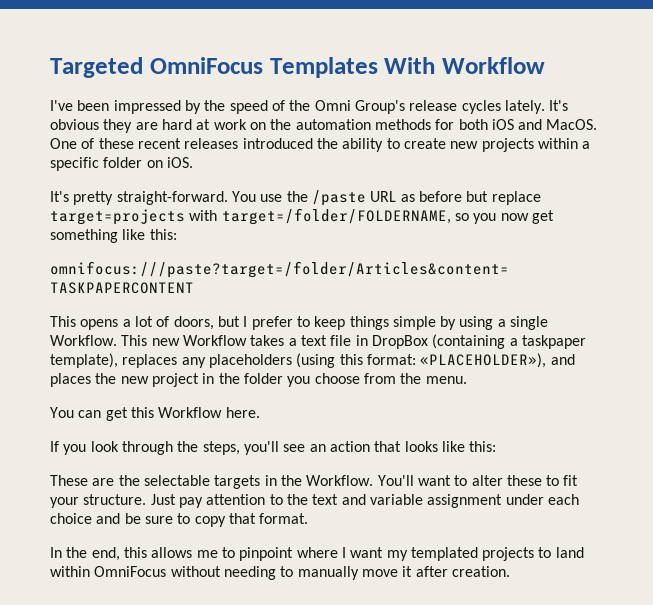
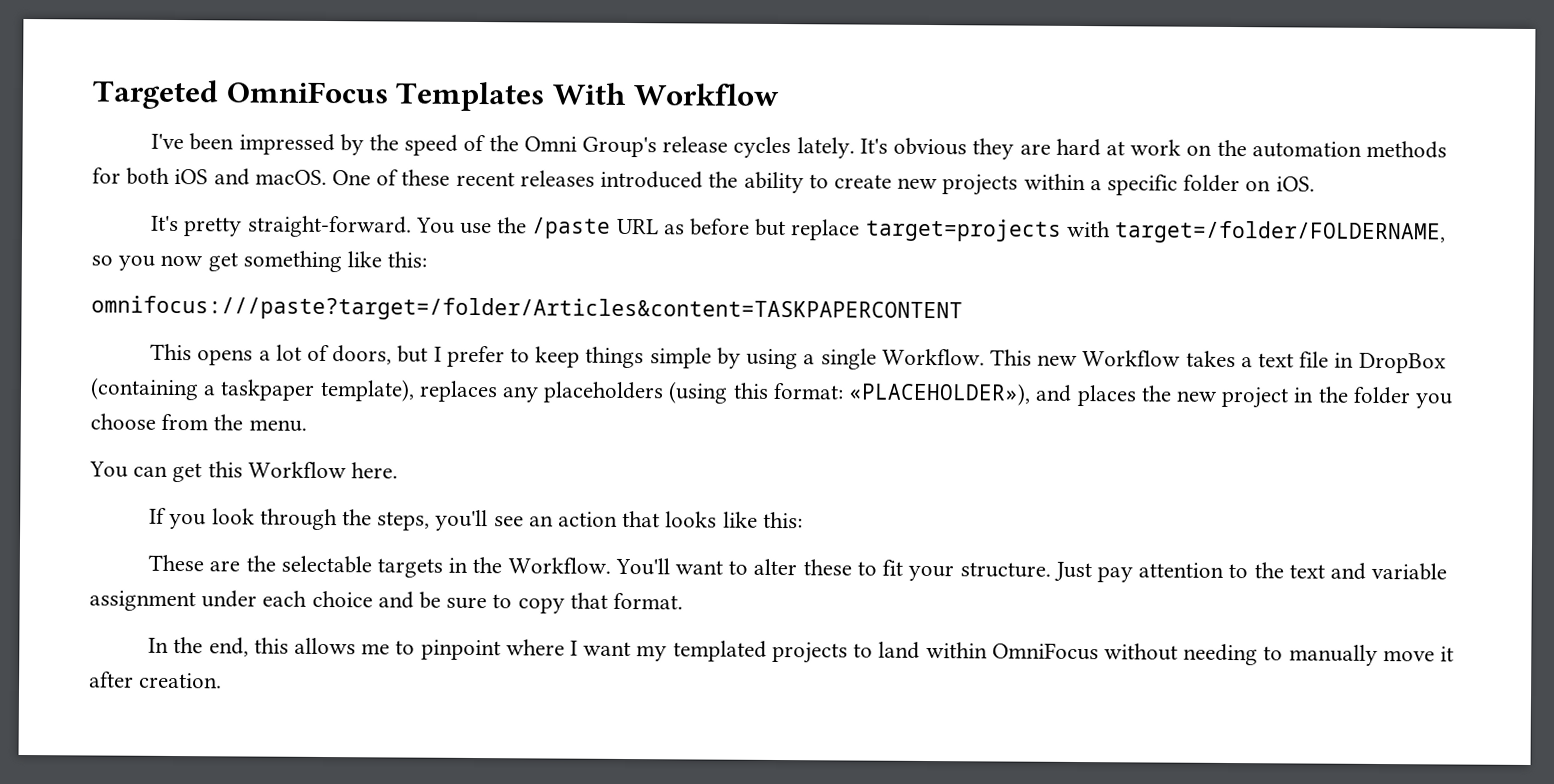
- It's obvious they are hard at work on the automation methods for both iOS and MacOS.
+ It's obvious they are hard at work on the automation methods for both iOS and macOS.

